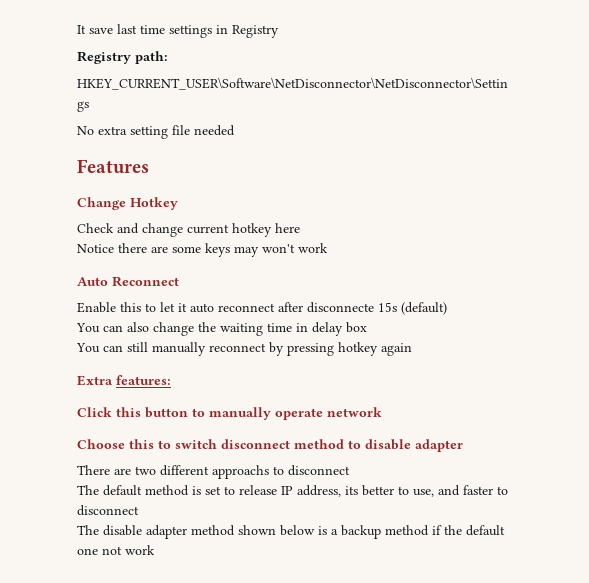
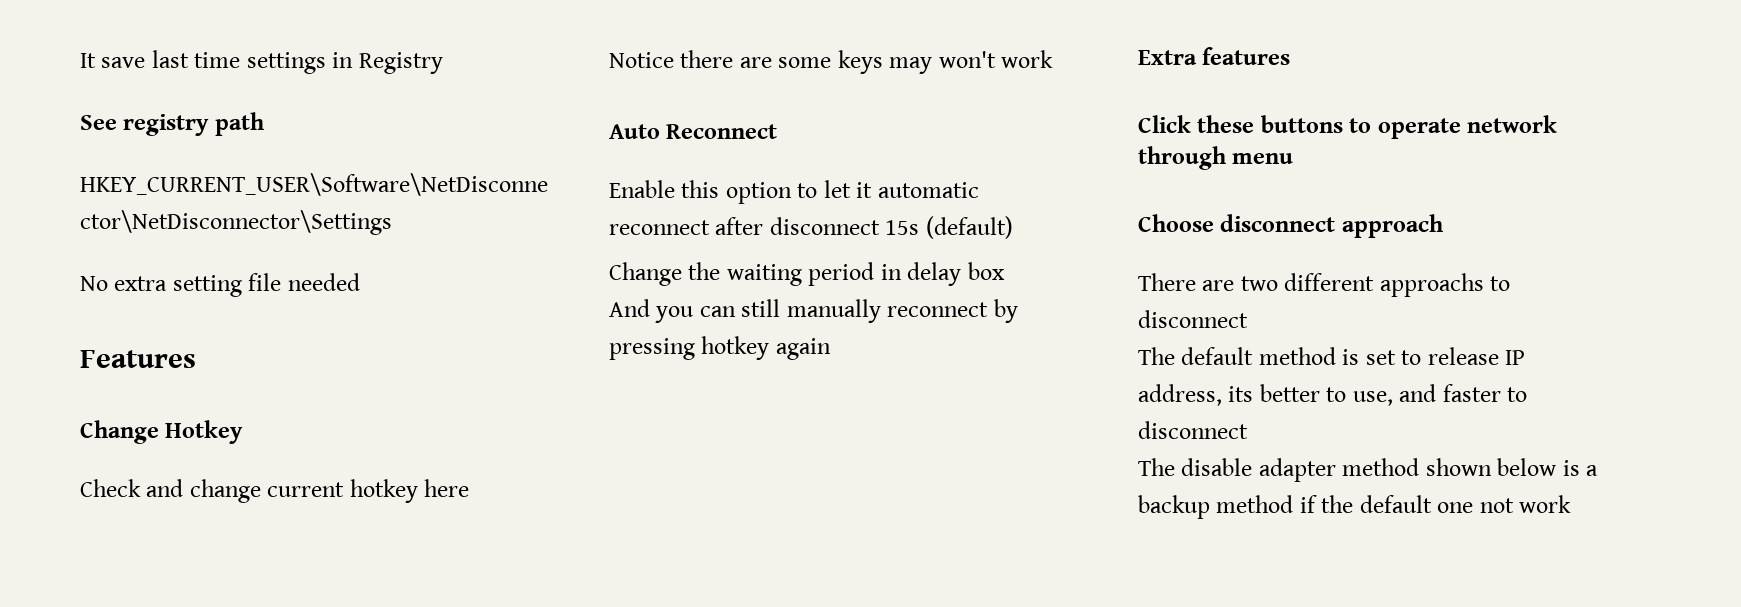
- Registry path:
+ See registry path
- Enable this to let it auto reconnect after disconnecte 15s (default)
+ Enable this option to let it automatic reconnect after disconnect 15s (default)
- You can also change the waiting time in delay box
+ Change the waiting period in delay box
- You can still manually reconnect by pressing hotkey again
+ And you can still manually reconnect by pressing hotkey again
- Extra features:
+ Extra features
- Click this button to manually operate network
+ Click these buttons to operate network through menu
- Choose this to switch disconnect method to disable adapter
+ Choose disconnect approach

